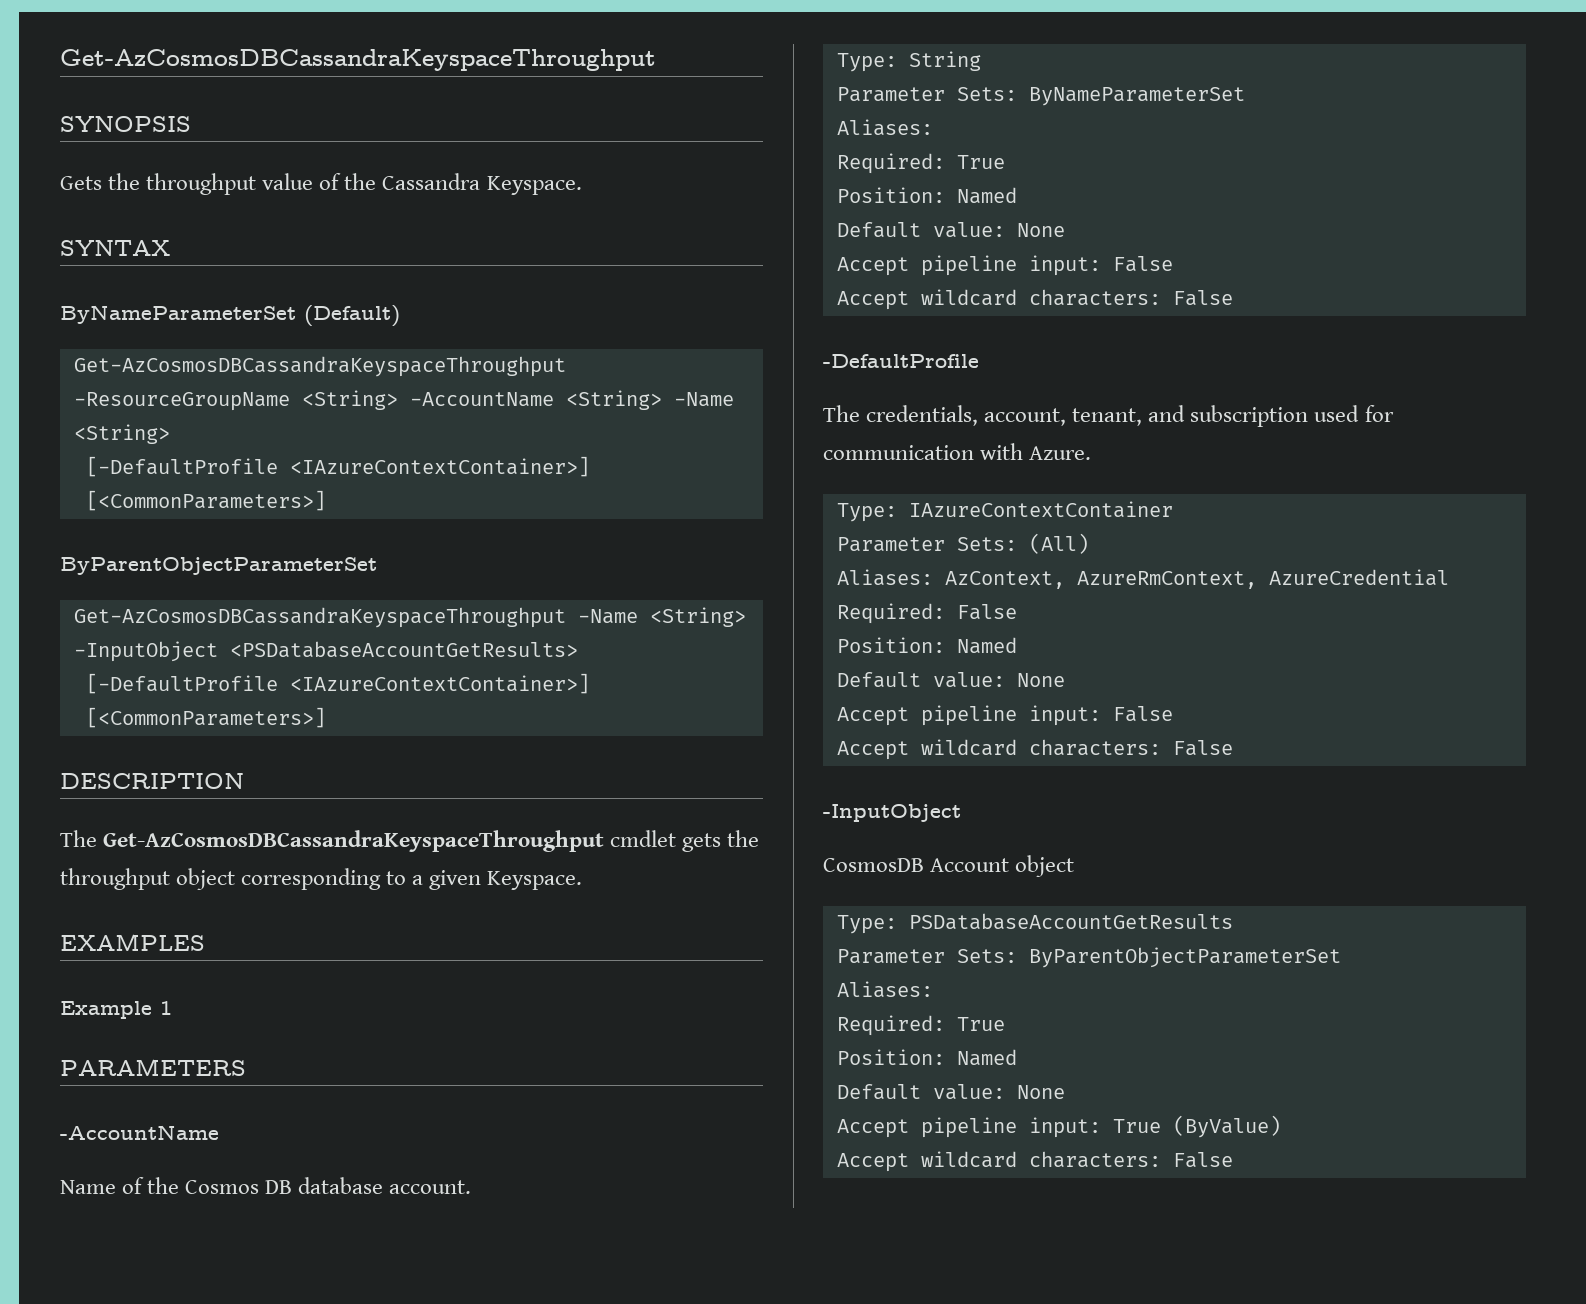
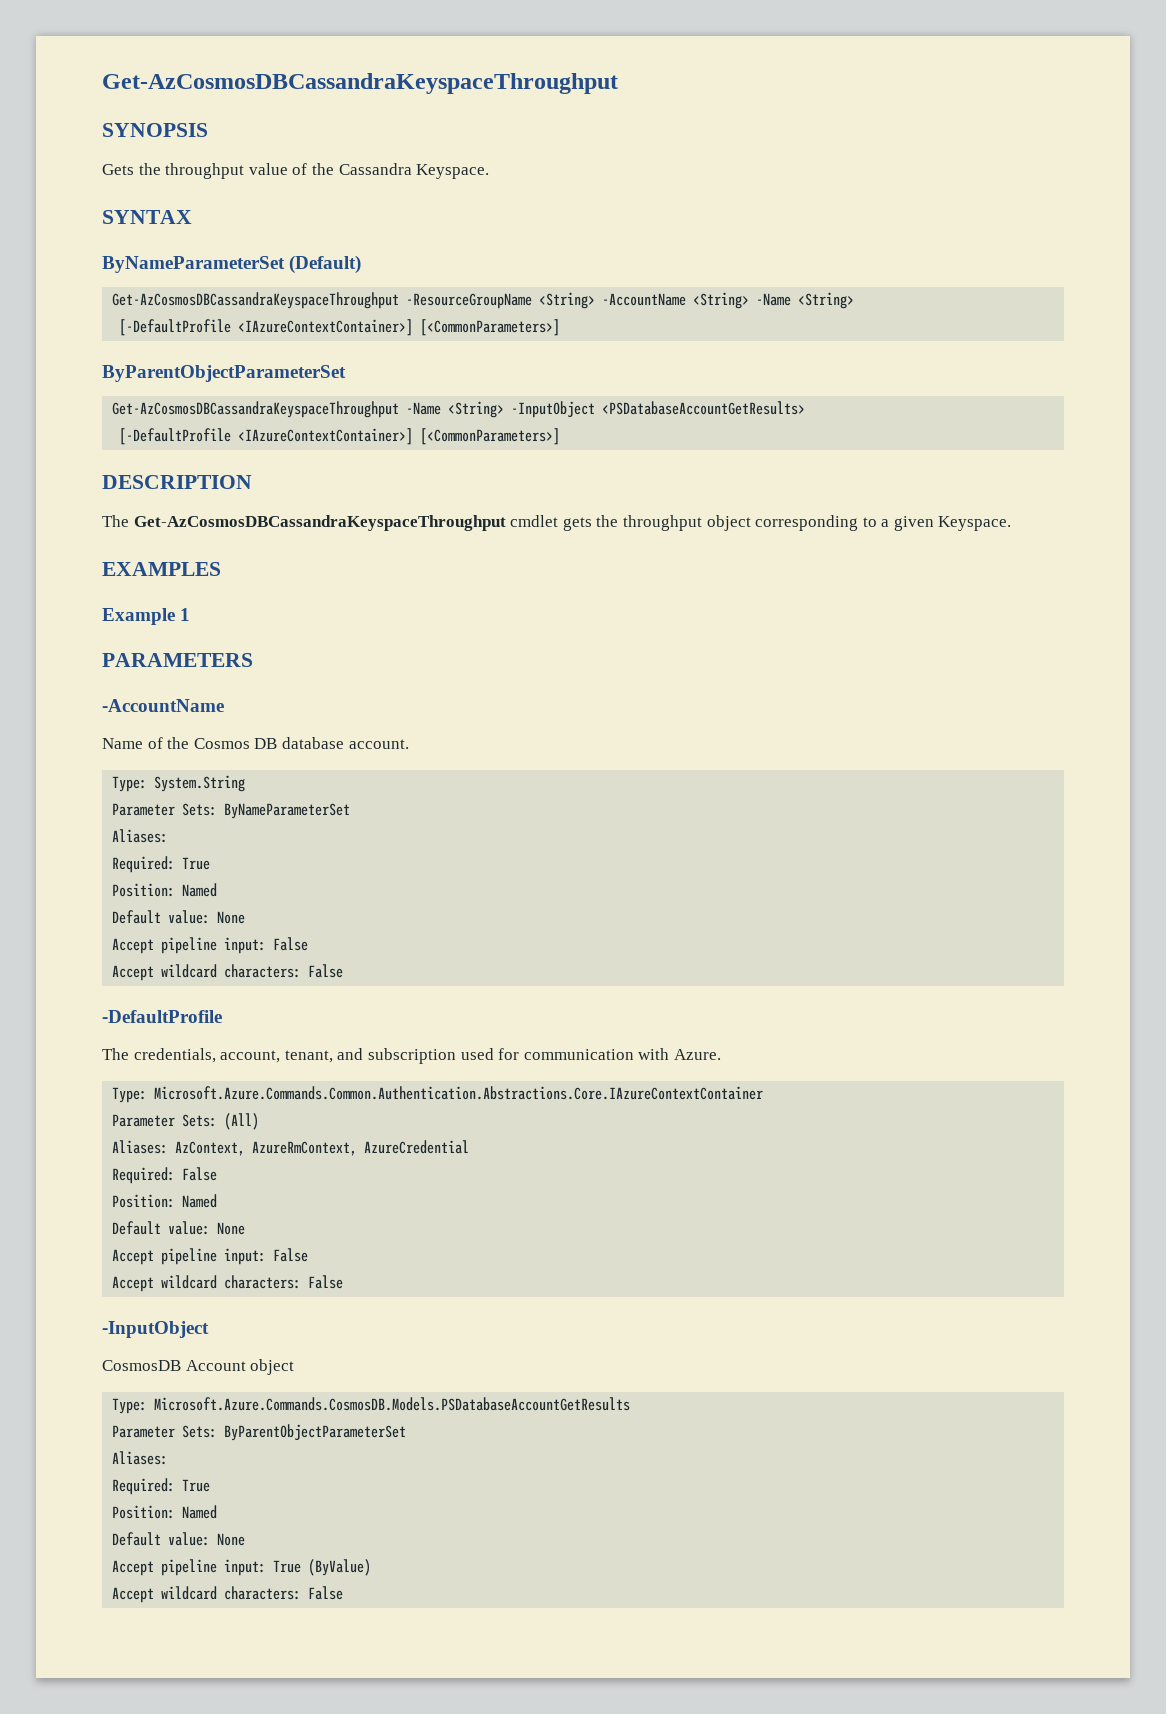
- Type: String
+ Type: System.String
- Type: IAzureContextContainer
+ Type: Microsoft.Azure.Commands.Common.Authentication.Abstractions.Core.IAzureContextContainer
- Type: PSDatabaseAccountGetResults
+ Type: Microsoft.Azure.Commands.CosmosDB.Models.PSDatabaseAccountGetResults

